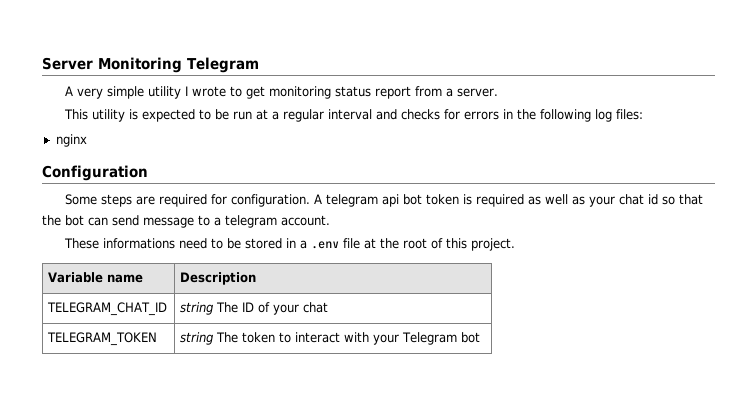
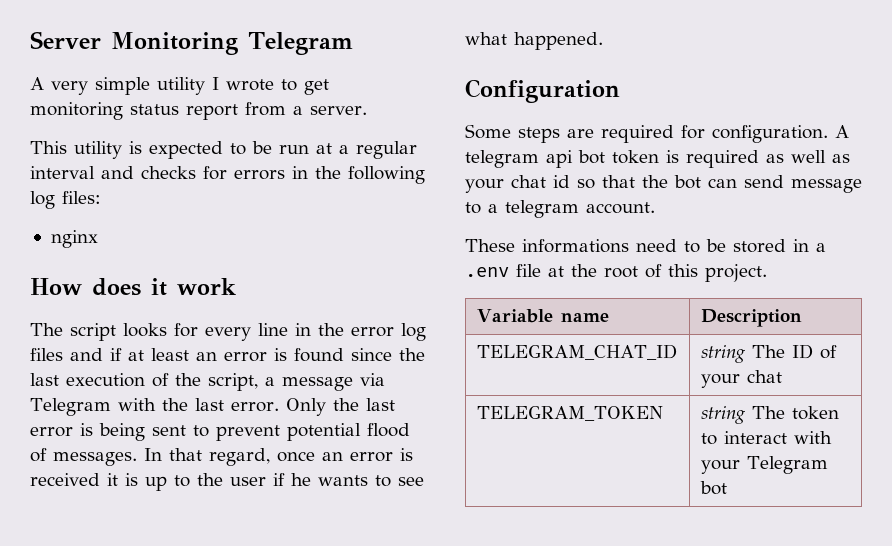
+ How does it work
+ The script looks for every line in the error log files and if at least an error is found since the last execution of the script, a message via Telegram with the last error. Only the last error is being sent to prevent potential flood of messages. In that regard, once an error is received it is up to the user if he wants to see what happened.

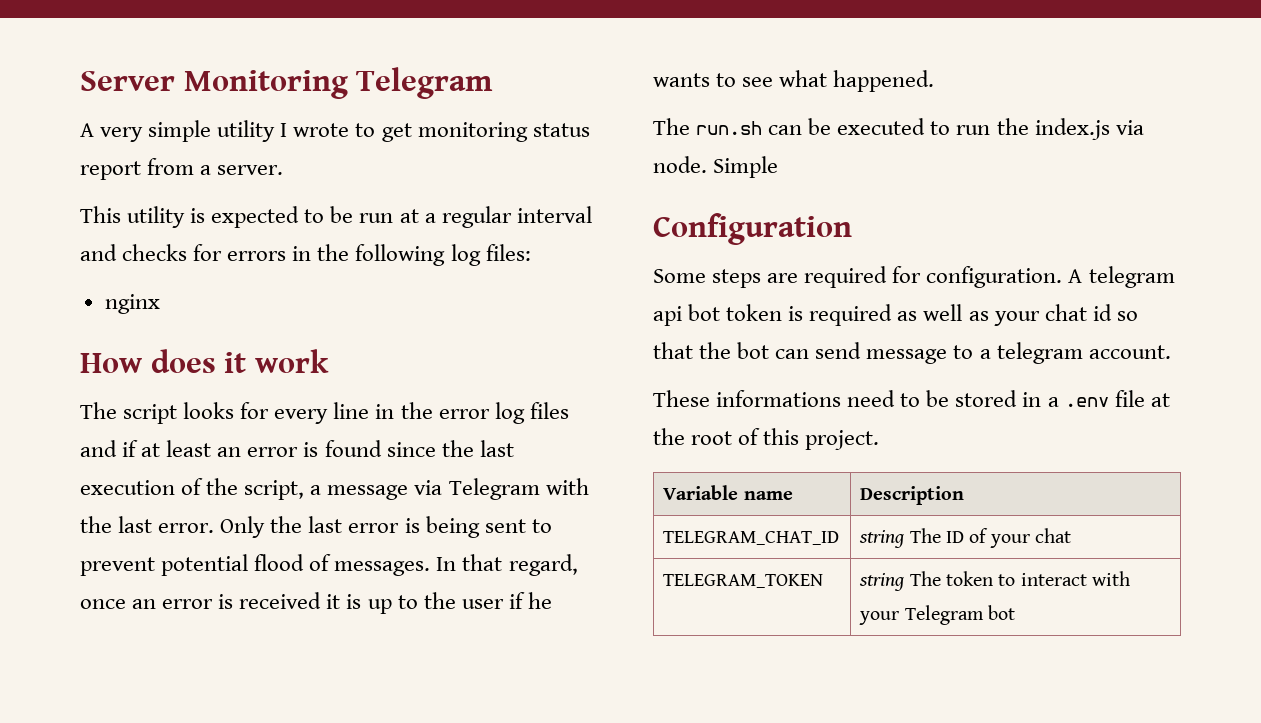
+ The run.sh can be executed to run the index.js via node. Simple

